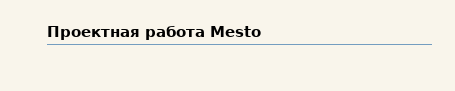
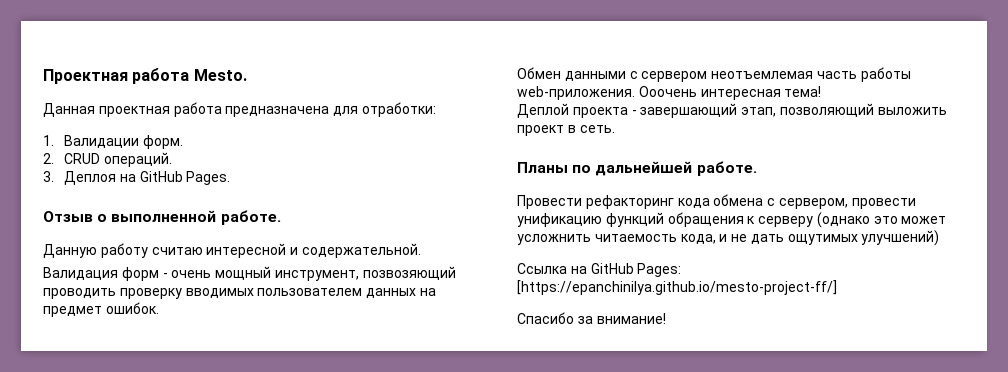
- Проектная работа Mesto
+ Проектная работа Mesto.
+ Данная проектная работа предназначена для отработки:
+ 1. Валидации форм.
+ 2. CRUD операций.
+ 3. Деплоя на GitHub Pages.
+ Отзыв о выполненной работе.
+ Данную работу считаю интересной и содержательной.
+ Валидация форм - очень мощный инструмент, позвозяющий проводить проверку вводимых пользователем данных на предмет ошибок.
+ Обмен данными с сервером неотъемлемая часть работы web-приложения. Ооочень интересная тема!
+ Деплой проекта - завершающий этап, позволяющий выложить проект в сеть.
+ Планы по дальнейшей работе.
+ Провести рефакторинг кода обмена с сервером, провести унификацию функций обращения к серверу (однако это может усложнить читаемость кода, и не дать ощутимых улучшений)
+ Ссылка на GitHub Pages: [https://epanchinilya.github.io/mesto-project-ff/]
+ Спасибо за внимание!

